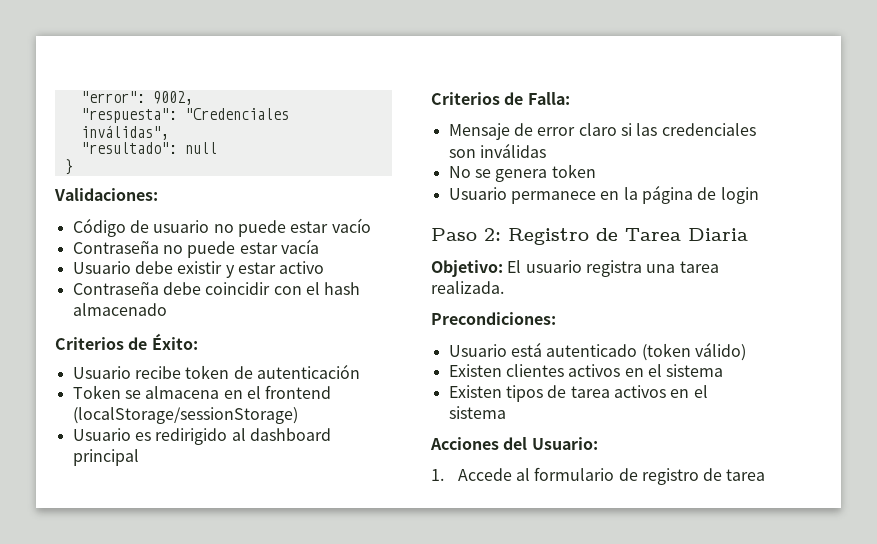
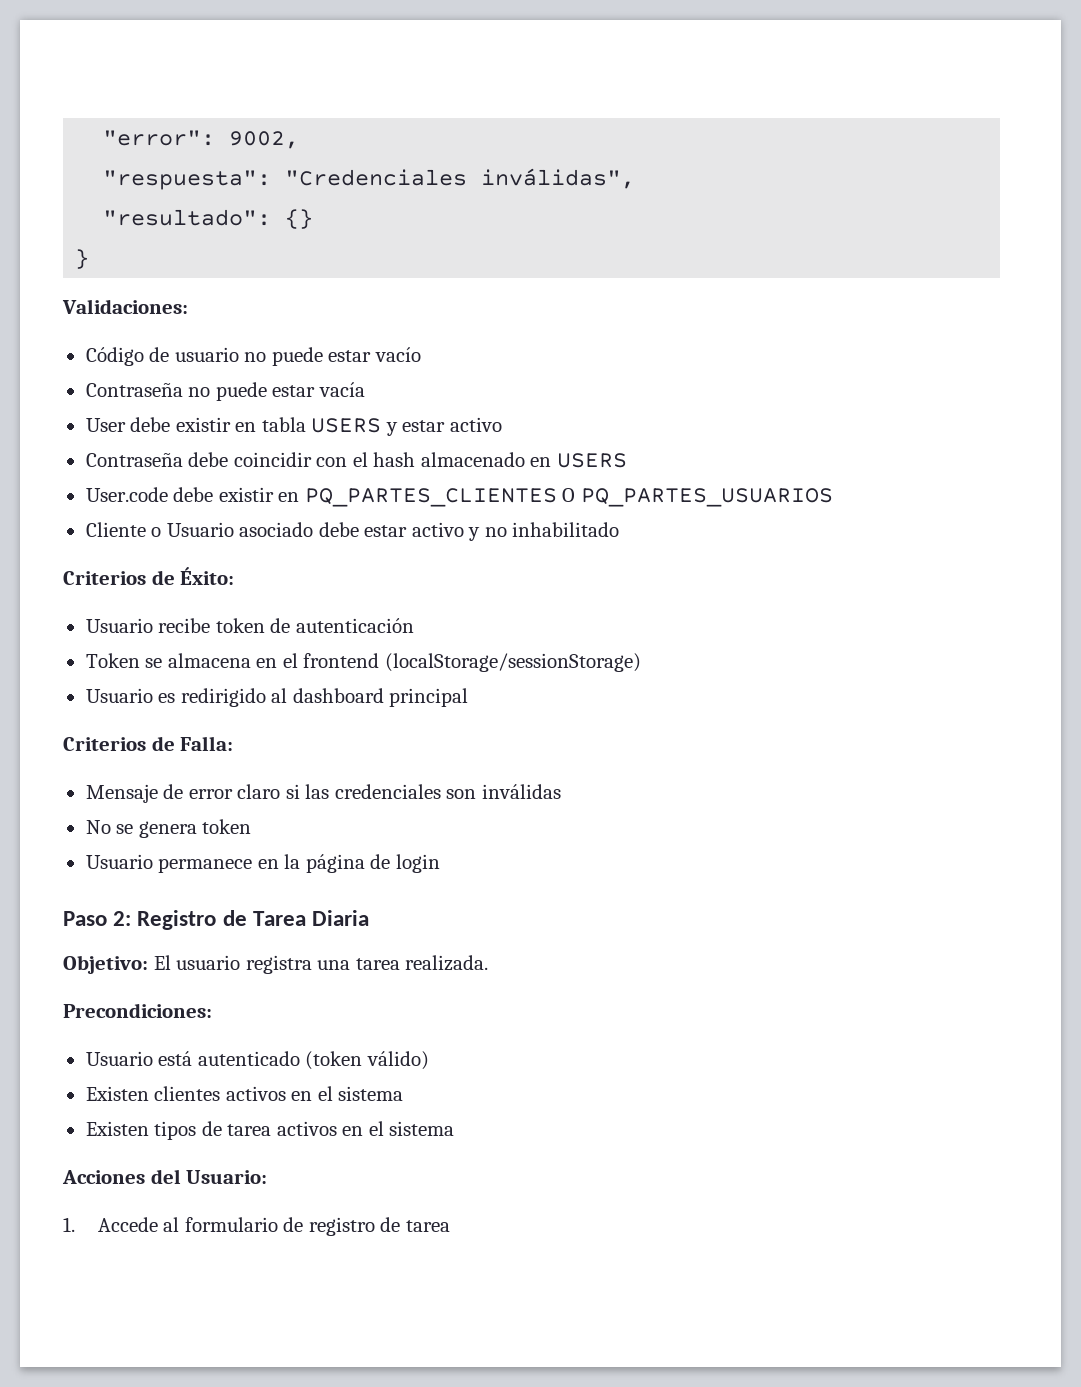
- "resultado": null
+ "resultado": {}
- Usuario debe existir y estar activo
+ User debe existir en tabla USERS y estar activo
- Contraseña debe coincidir con el hash almacenado
+ Contraseña debe coincidir con el hash almacenado en USERS
+ User.code debe existir en PQ_PARTES_CLIENTES O PQ_PARTES_USUARIOS
+ Cliente o Usuario asociado debe estar activo y no inhabilitado

